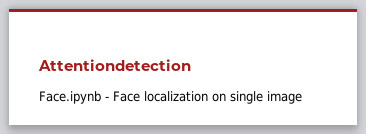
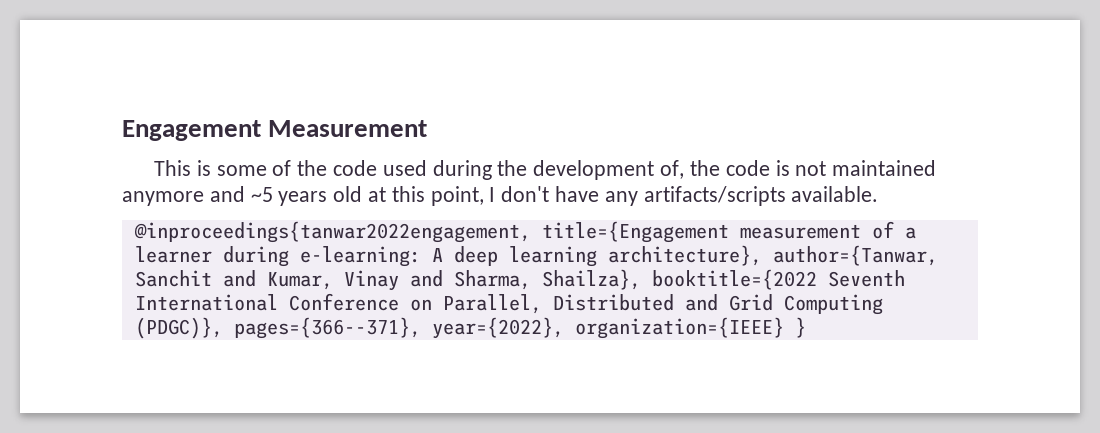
- Attentiondetection
- Face.ipynb - Face localization on single image
+ Engagement Measurement
+ This is some of the code used during the development of, the code is not maintained anymore and ~5 years old at this point, I don't have any artifacts/scripts available.
+ @inproceedings{tanwar2022engagement, title={Engagement measurement of a learner during e-learning: A deep learning architecture}, author={Tanwar, Sanchit and Kumar, Vinay and Sharma, Shailza}, booktitle={2022 Seventh International Conference on Parallel, Distributed and Grid Computing (PDGC)}, pages={366--371}, year={2022}, organization={IEEE} }

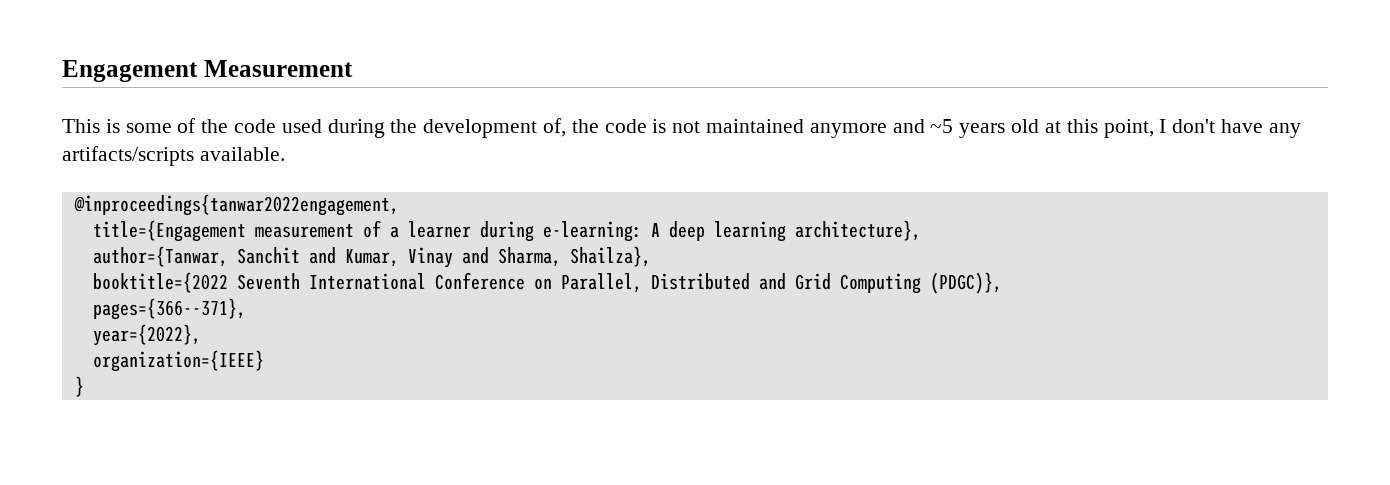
- @inproceedings{tanwar2022engagement, title={Engagement measurement of a learner during e-learning: A deep learning architecture}, author={Tanwar, Sanchit and Kumar, Vinay and Sharma, Shailza}, booktitle={2022 Seventh International Conference on Parallel, Distributed and Grid Computing (PDGC)}, pages={366--371}, year={2022}, organization={IEEE} }
+ @inproceedings{tanwar2022engagement,
+ title={Engagement measurement of a learner during e-learning: A deep learning architecture},
+ author={Tanwar, Sanchit and Kumar, Vinay and Sharma, Shailza},
+ booktitle={2022 Seventh International Conference on Parallel, Distributed and Grid Computing (PDGC)},
+ pages={366--371},
+ year={2022},
+ organization={IEEE}
+ }

